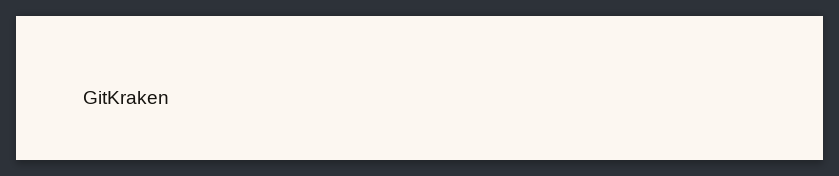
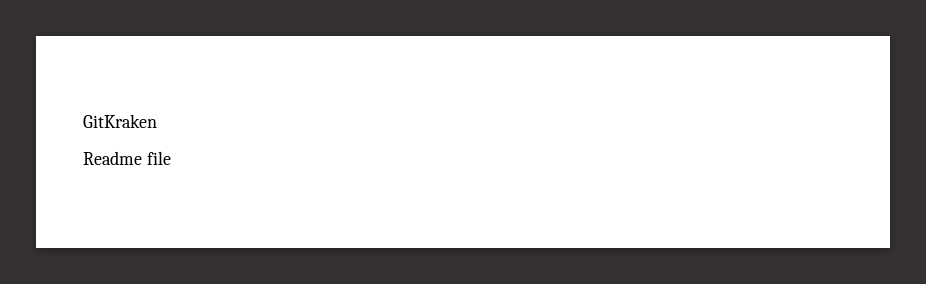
+ Readme file

